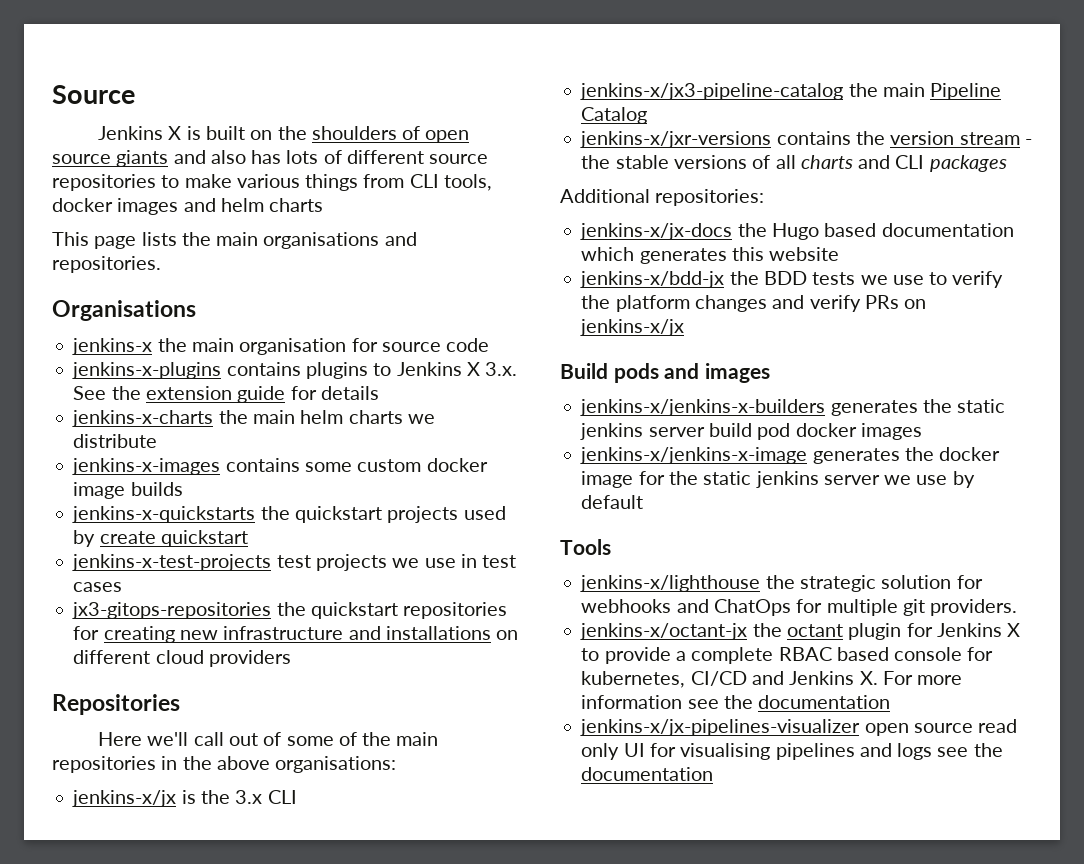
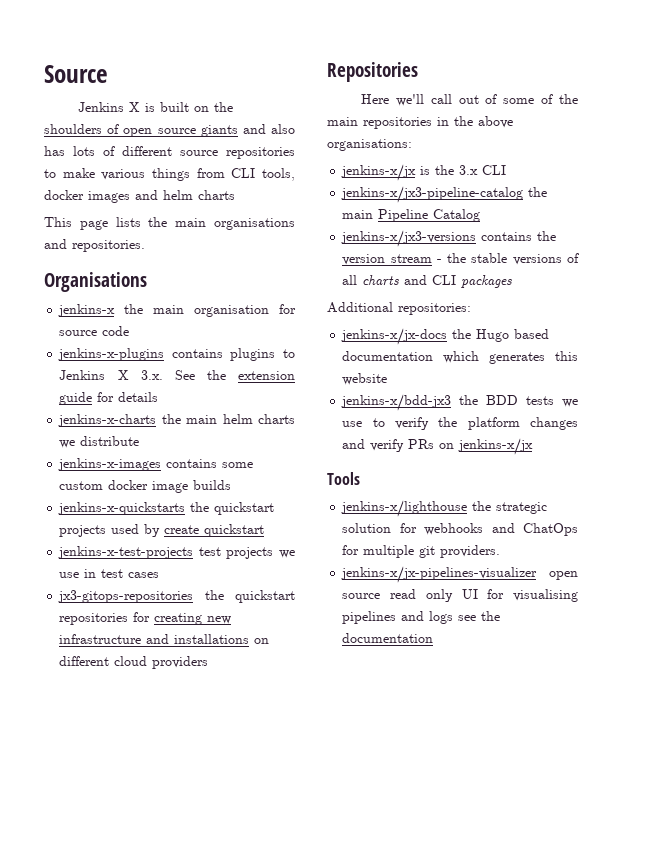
- jenkins-x/jxr-versions contains the version stream - the stable versions of all charts and CLI packages
+ jenkins-x/jx3-versions contains the version stream - the stable versions of all charts and CLI packages
- jenkins-x/bdd-jx the BDD tests we use to verify the platform changes and verify PRs on jenkins-x/jx
+ jenkins-x/bdd-jx3 the BDD tests we use to verify the platform changes and verify PRs on jenkins-x/jx
- Build pods and images
- jenkins-x/jenkins-x-builders generates the static jenkins server build pod docker images
- jenkins-x/jenkins-x-image generates the docker image for the static jenkins server we use by default
- jenkins-x/octant-jx the octant plugin for Jenkins X to provide a complete RBAC based console for kubernetes, CI/CD and Jenkins X. For more information see the documentation

